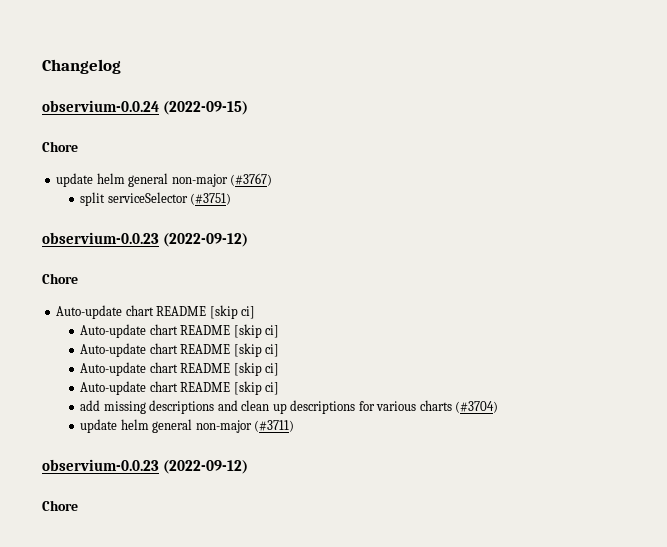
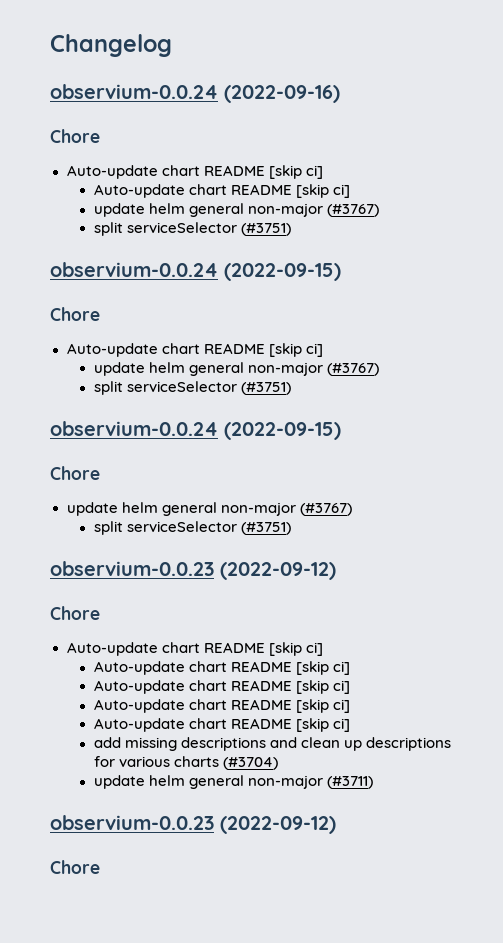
+ observium-0.0.24 (2022-09-16)
+ Chore
+ Auto-update chart README [skip ci]
+ Auto-update chart README [skip ci]
+ update helm general non-major (#3767)
+ split serviceSelector (#3751)
+ observium-0.0.24 (2022-09-15)
+ Chore
+ Auto-update chart README [skip ci]
+ update helm general non-major (#3767)
+ split serviceSelector (#3751)

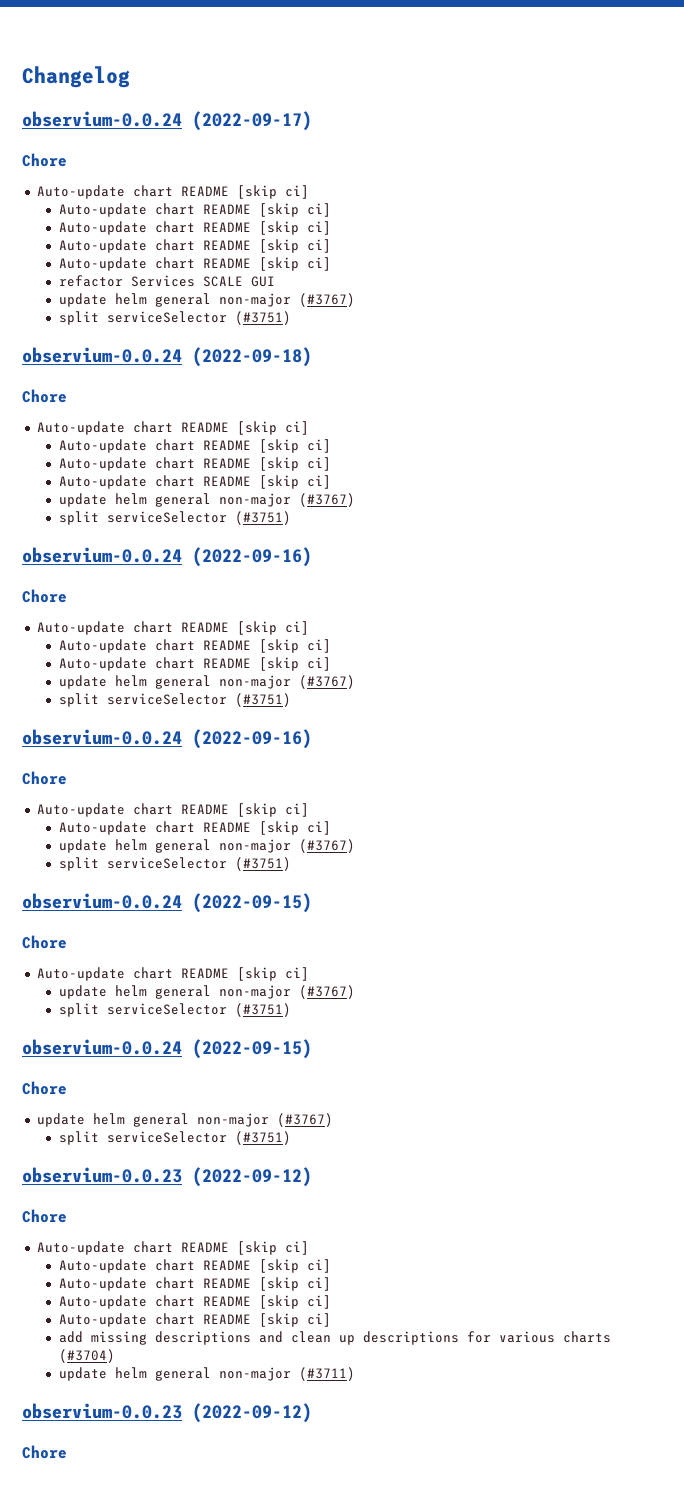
+ observium-0.0.24 (2022-09-17)
+ Chore
+ Auto-update chart README [skip ci]
+ Auto-update chart README [skip ci]
+ Auto-update chart README [skip ci]
+ Auto-update chart README [skip ci]
+ Auto-update chart README [skip ci]
+ refactor Services SCALE GUI
+ update helm general non-major (#3767)
+ split serviceSelector (#3751)
+ observium-0.0.24 (2022-09-18)
+ Chore
+ Auto-update chart README [skip ci]
+ Auto-update chart README [skip ci]
+ Auto-update chart README [skip ci]
+ Auto-update chart README [skip ci]
+ update helm general non-major (#3767)
+ split serviceSelector (#3751)
+ observium-0.0.24 (2022-09-16)
+ Chore
+ Auto-update chart README [skip ci]
+ Auto-update chart README [skip ci]
+ Auto-update chart README [skip ci]
+ update helm general non-major (#3767)
+ split serviceSelector (#3751)

